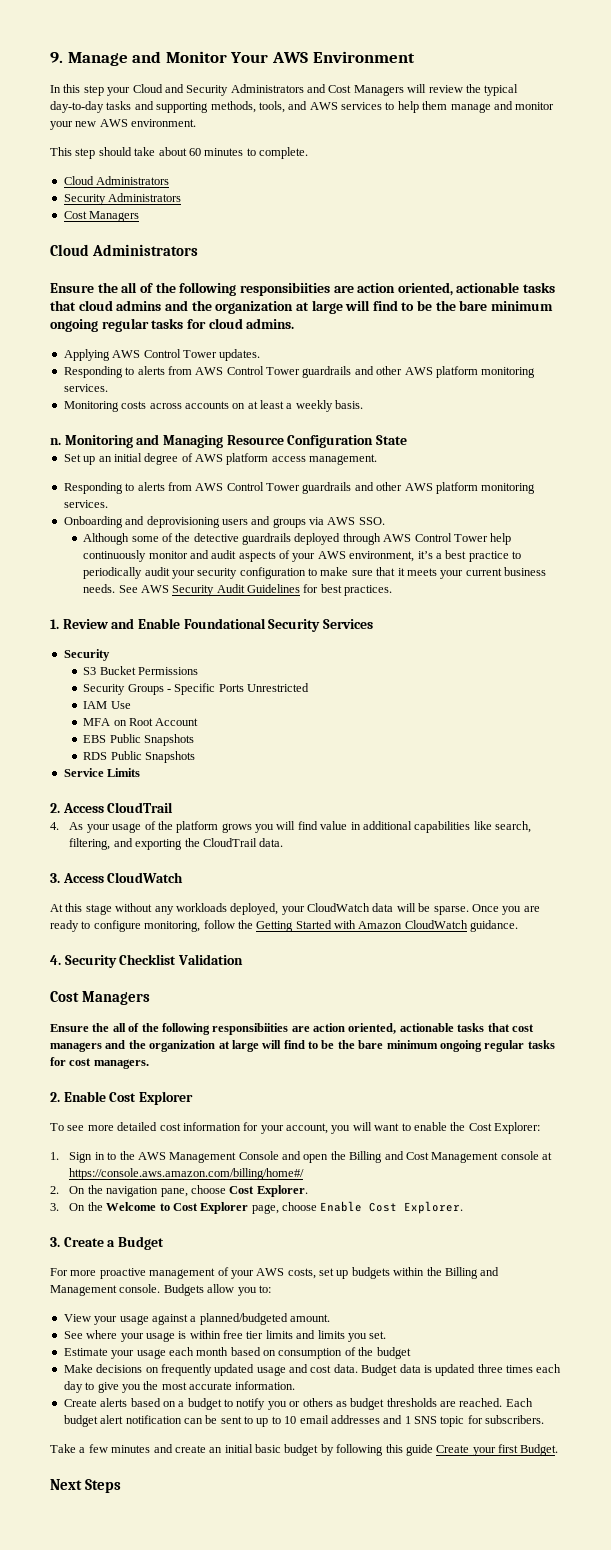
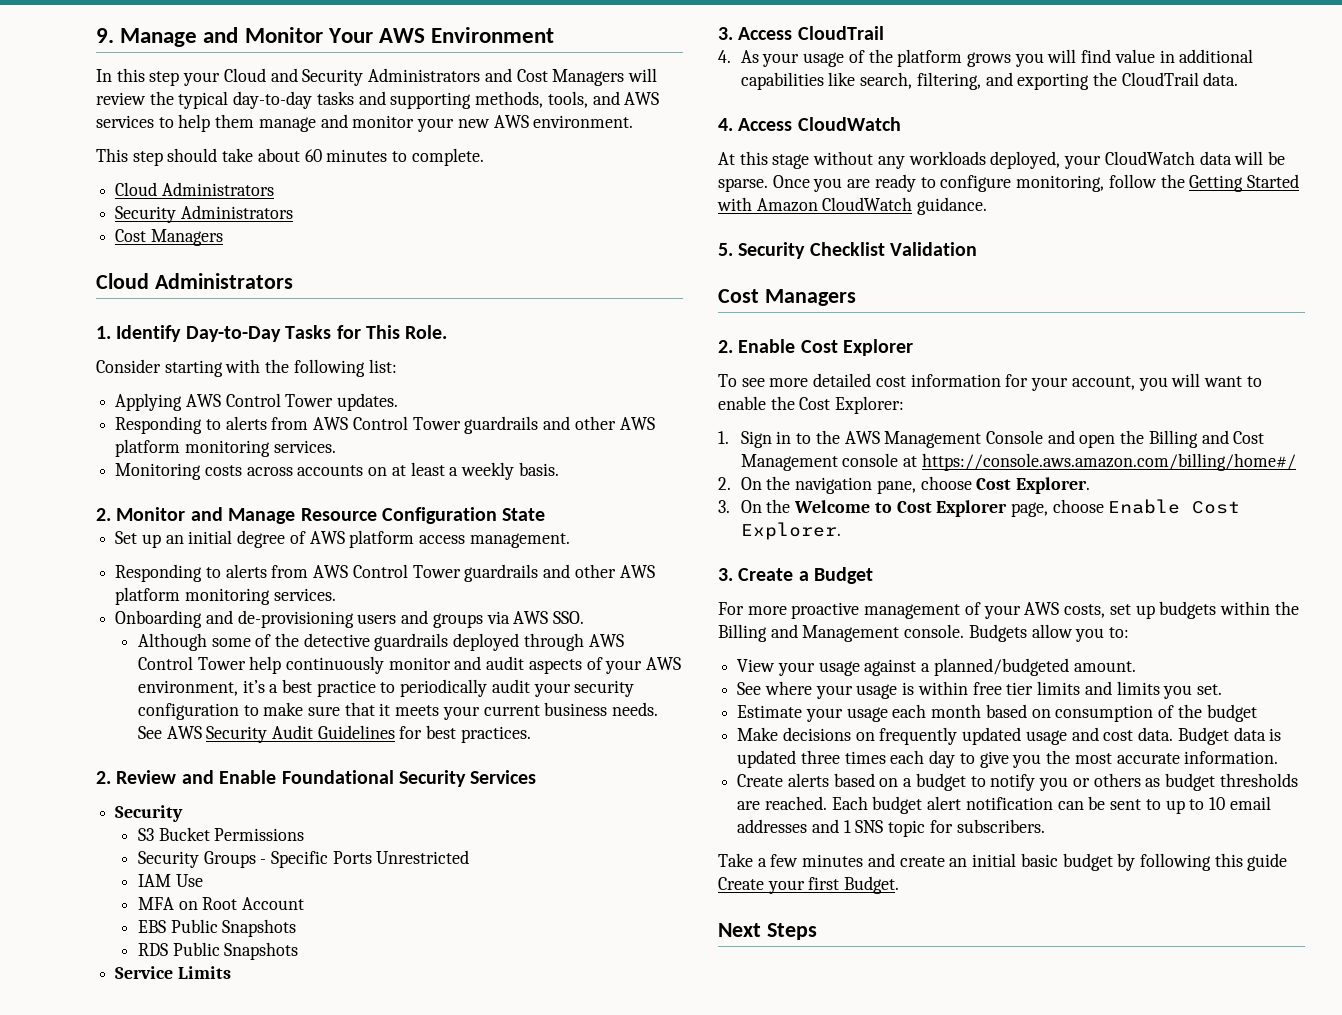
- Ensure the all of the following responsibiities are action oriented, actionable tasks that cloud admins and the organization at large will find to be the bare minimum ongoing regular tasks for cloud admins.
+ 1. Identify Day-to-Day Tasks for This Role.
+ Consider starting with the following list:
- n. Monitoring and Managing Resource Configuration State
+ 2. Monitor and Manage Resource Configuration State
- Onboarding and deprovisioning users and groups via AWS SSO.
+ Onboarding and de-provisioning users and groups via AWS SSO.
- 1. Review and Enable Foundational Security Services
+ 2. Review and Enable Foundational Security Services
- 2. Access CloudTrail
+ 3. Access CloudTrail
- 3. Access CloudWatch
+ 4. Access CloudWatch
- 4. Security Checklist Validation
+ 5. Security Checklist Validation
- Ensure the all of the following responsibiities are action oriented, actionable tasks that cost managers and the organization at large will find to be the bare minimum ongoing regular tasks for cost managers.

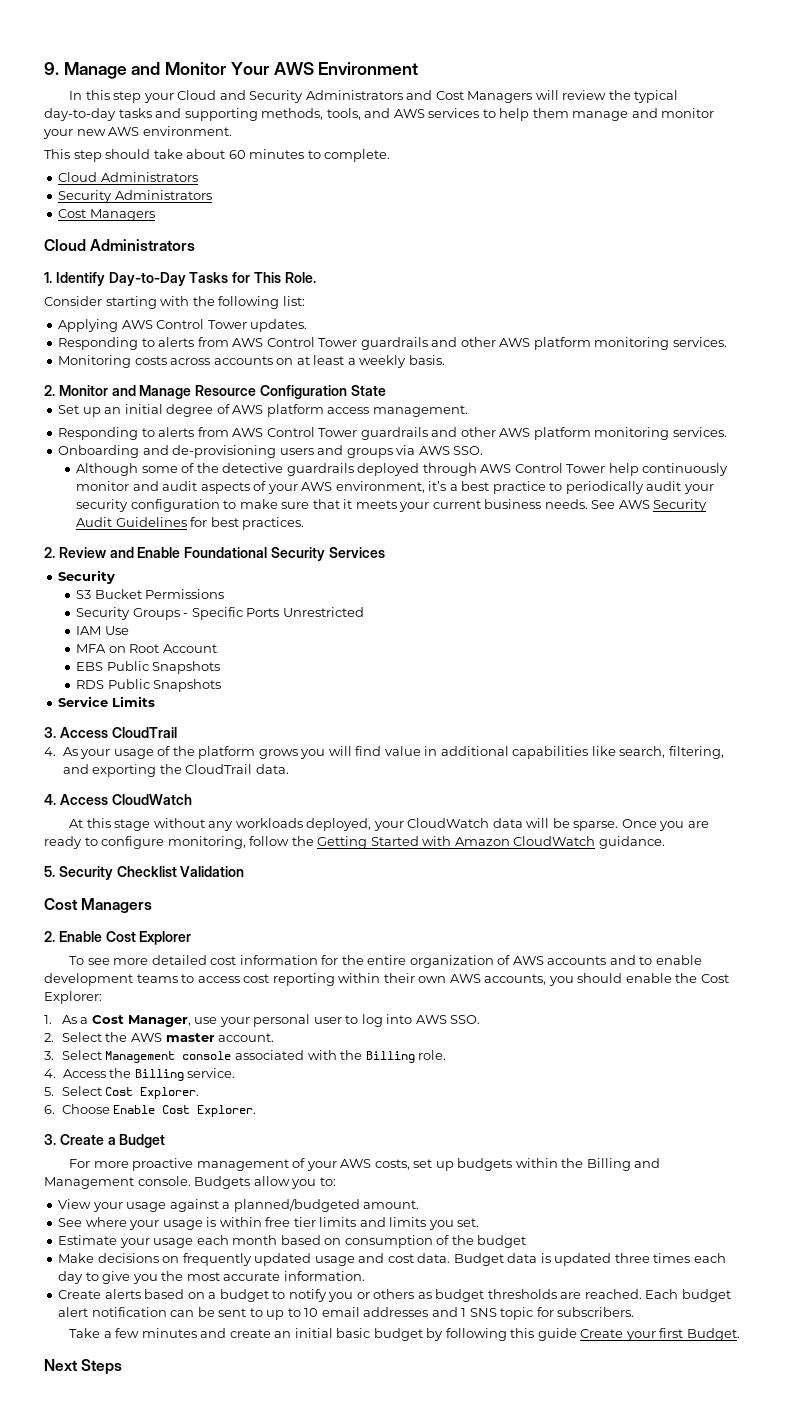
- To see more detailed cost information for your account, you will want to enable the Cost Explorer:
+ To see more detailed cost information for the entire organization of AWS accounts and to enable development teams to access cost reporting within their own AWS accounts, you should enable the Cost Explorer:
- 1. Sign in to the AWS Management Console and open the Billing and Cost Management console at https://console.aws.amazon.com/billing/home#/
- 2. On the navigation pane, choose Cost Explorer.
- 3. On the Welcome to Cost Explorer page, choose Enable Cost Explorer.
+ 1. As a Cost Manager, use your personal user to log into AWS SSO.
+ 2. Select the AWS master account.
+ 3. Select Management console associated with the Billing role.
+ 4. Access the Billing service.
+ 5. Select Cost Explorer.
+ 6. Choose Enable Cost Explorer.

